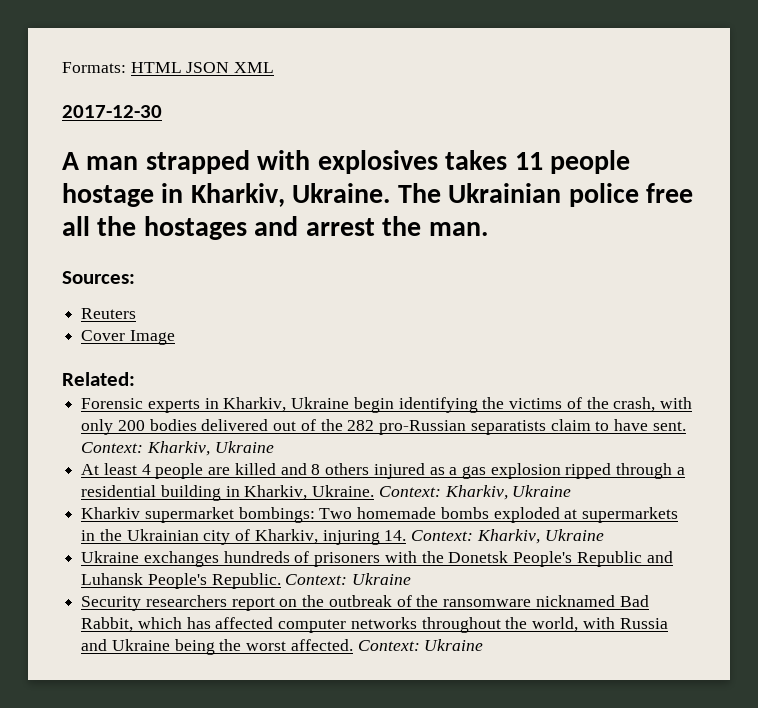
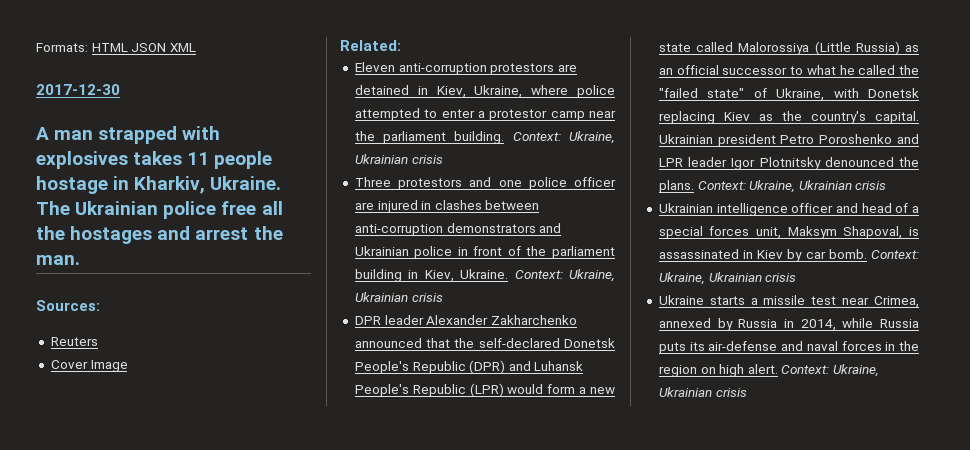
- Forensic experts in Kharkiv, Ukraine begin identifying the victims of the crash, with only 200 bodies delivered out of the 282 pro-Russian separatists claim to have sent. Context: Kharkiv, Ukraine
- At least 4 people are killed and 8 others injured as a gas explosion ripped through a residential building in Kharkiv, Ukraine. Context: Kharkiv, Ukraine
- Kharkiv supermarket bombings: Two homemade bombs exploded at supermarkets in the Ukrainian city of Kharkiv, injuring 14. Context: Kharkiv, Ukraine
- Ukraine exchanges hundreds of prisoners with the Donetsk People's Republic and Luhansk People's Republic. Context: Ukraine
- Security researchers report on the outbreak of the ransomware nicknamed Bad Rabbit, which has affected computer networks throughout the world, with Russia and Ukraine being the worst affected. Context: Ukraine
+ Eleven anti-corruption protestors are detained in Kiev, Ukraine, where police attempted to enter a protestor camp near the parliament building. Context: Ukraine, Ukrainian crisis
+ Three protestors and one police officer are injured in clashes between anti-corruption demonstrators and Ukrainian police in front of the parliament building in Kiev, Ukraine. Context: Ukraine, Ukrainian crisis
+ DPR leader Alexander Zakharchenko announced that the self-declared Donetsk People's Republic (DPR) and Luhansk People's Republic (LPR) would form a new state called Malorossiya (Little Russia) as an official successor to what he called the "failed state" of Ukraine, with Donetsk replacing Kiev as the country's capital. Ukrainian president Petro Poroshenko and LPR leader Igor Plotnitsky denounced the plans. Context: Ukraine, Ukrainian crisis
+ Ukrainian intelligence officer and head of a special forces unit, Maksym Shapoval, is assassinated in Kiev by car bomb. Context: Ukraine, Ukrainian crisis
+ Ukraine starts a missile test near Crimea, annexed by Russia in 2014, while Russia puts its air-defense and naval forces in the region on high alert. Context: Ukraine, Ukrainian crisis

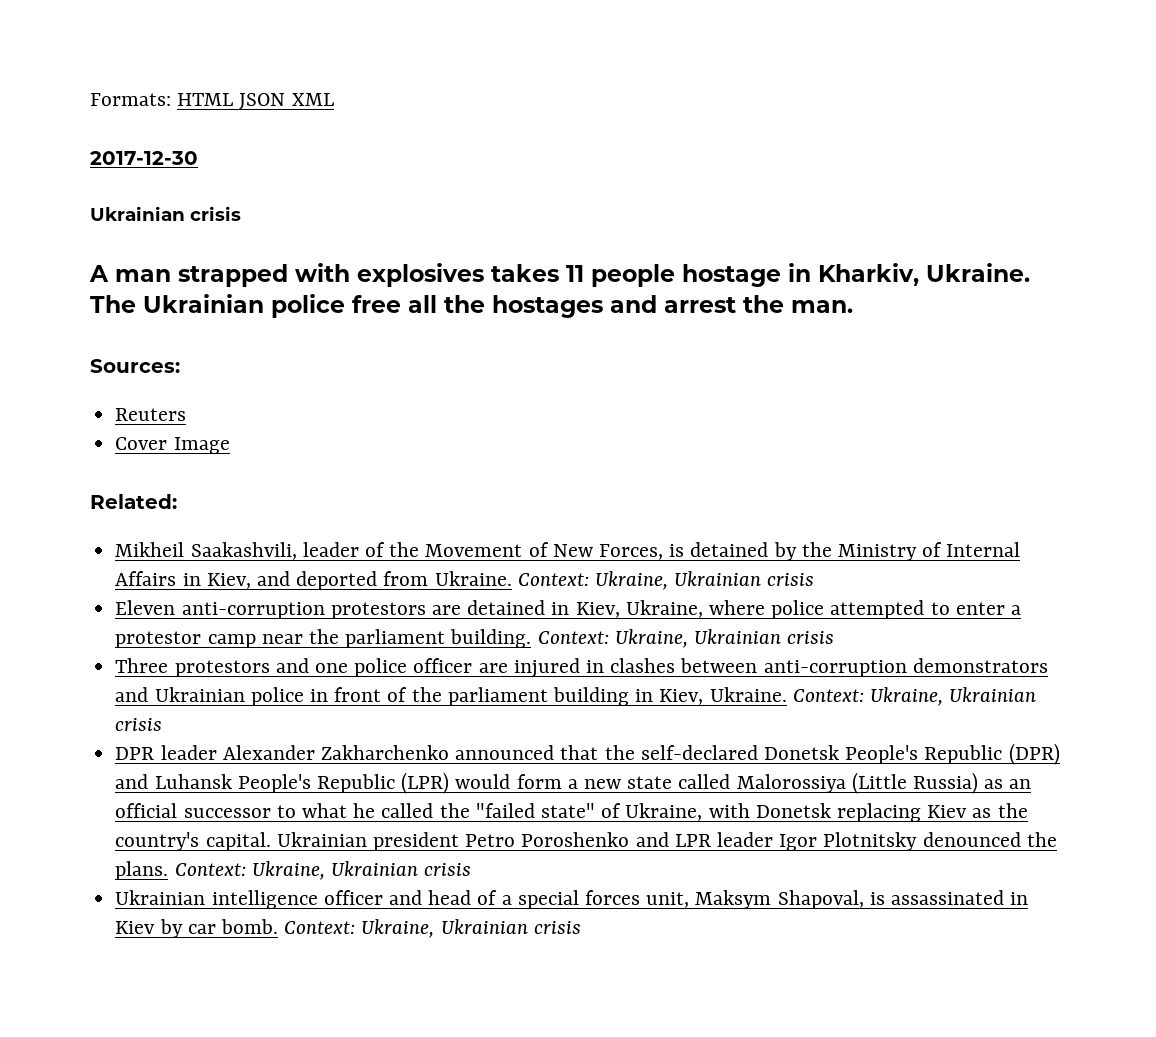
  2017-12-30
+ Ukrainian crisis
+ Mikheil Saakashvili, leader of the Movement of New Forces, is detained by the Ministry of Internal Affairs in Kiev, and deported from Ukraine. Context: Ukraine, Ukrainian crisis
- Ukraine starts a missile test near Crimea, annexed by Russia in 2014, while Russia puts its air-defense and naval forces in the region on high alert. Context: Ukraine, Ukrainian crisis

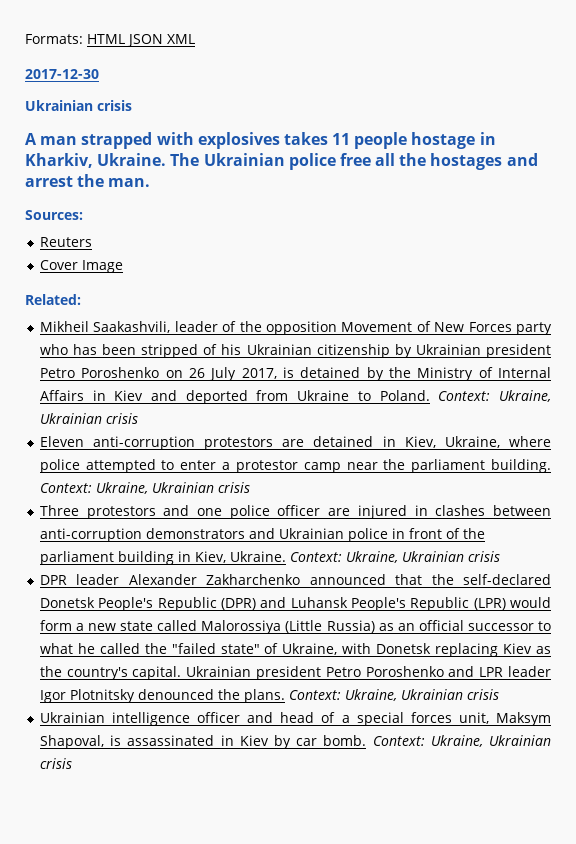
- Mikheil Saakashvili, leader of the Movement of New Forces, is detained by the Ministry of Internal Affairs in Kiev, and deported from Ukraine.
+ Mikheil Saakashvili, leader of the opposition Movement of New Forces party who has been stripped of his Ukrainian citizenship by Ukrainian president Petro Poroshenko on 26 July 2017, is detained by the Ministry of Internal Affairs in Kiev and deported from Ukraine to Poland.

